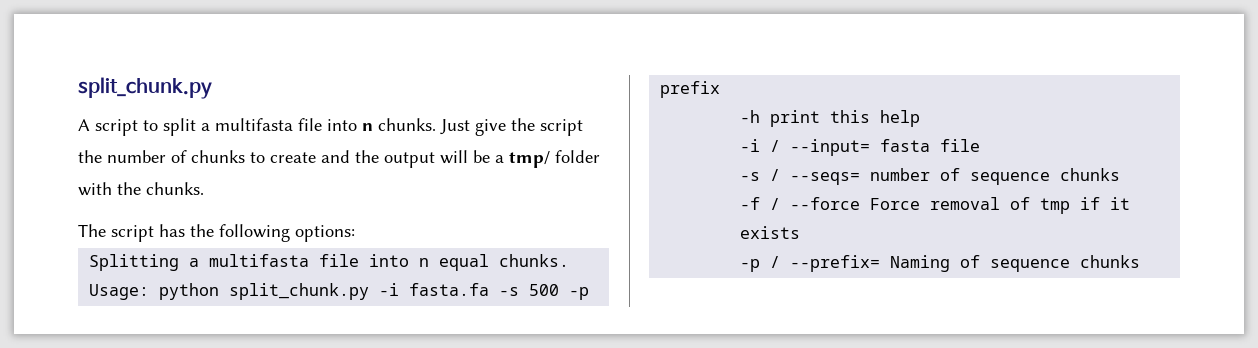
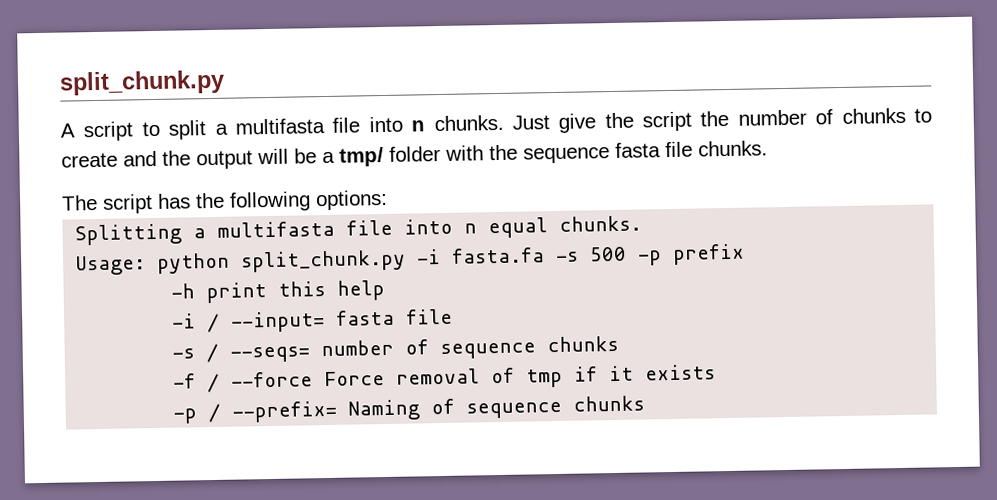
- Just give the script the number of chunks to create and the output will be a tmp/ folder with the chunks.
+ Just give the script the number of chunks to create and the output will be a tmp/ folder with the sequence fasta file chunks.

